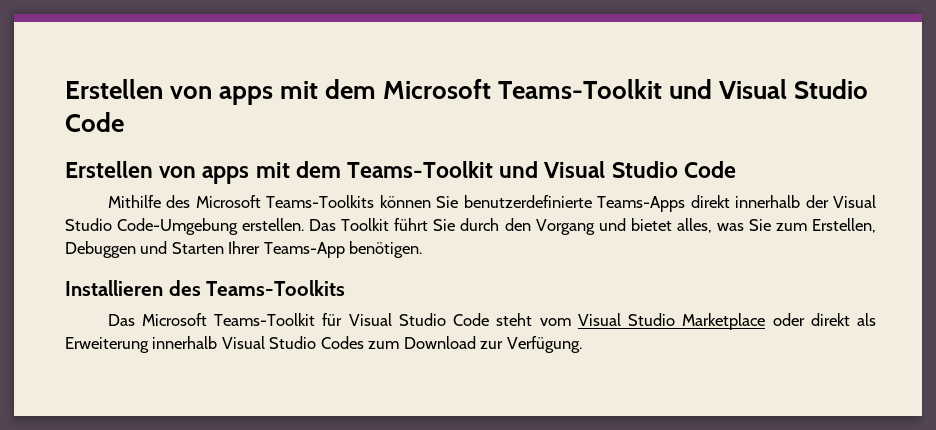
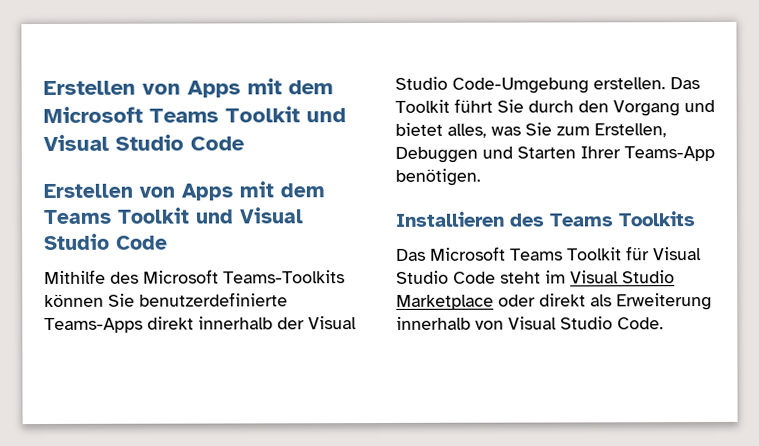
- Erstellen von apps mit dem Microsoft Teams-Toolkit und Visual Studio Code
+ Erstellen von Apps mit dem Microsoft Teams Toolkit und Visual Studio Code
- Erstellen von apps mit dem Teams-Toolkit und Visual Studio Code
+ Erstellen von Apps mit dem Teams Toolkit und Visual Studio Code
- Installieren des Teams-Toolkits
+ Installieren des Teams Toolkits
- Das Microsoft Teams-Toolkit für Visual Studio Code steht vom Visual Studio Marketplace oder direkt als Erweiterung innerhalb Visual Studio Codes zum Download zur Verfügung.
+ Das Microsoft Teams Toolkit für Visual Studio Code steht im Visual Studio Marketplace oder direkt als Erweiterung innerhalb von Visual Studio Code.

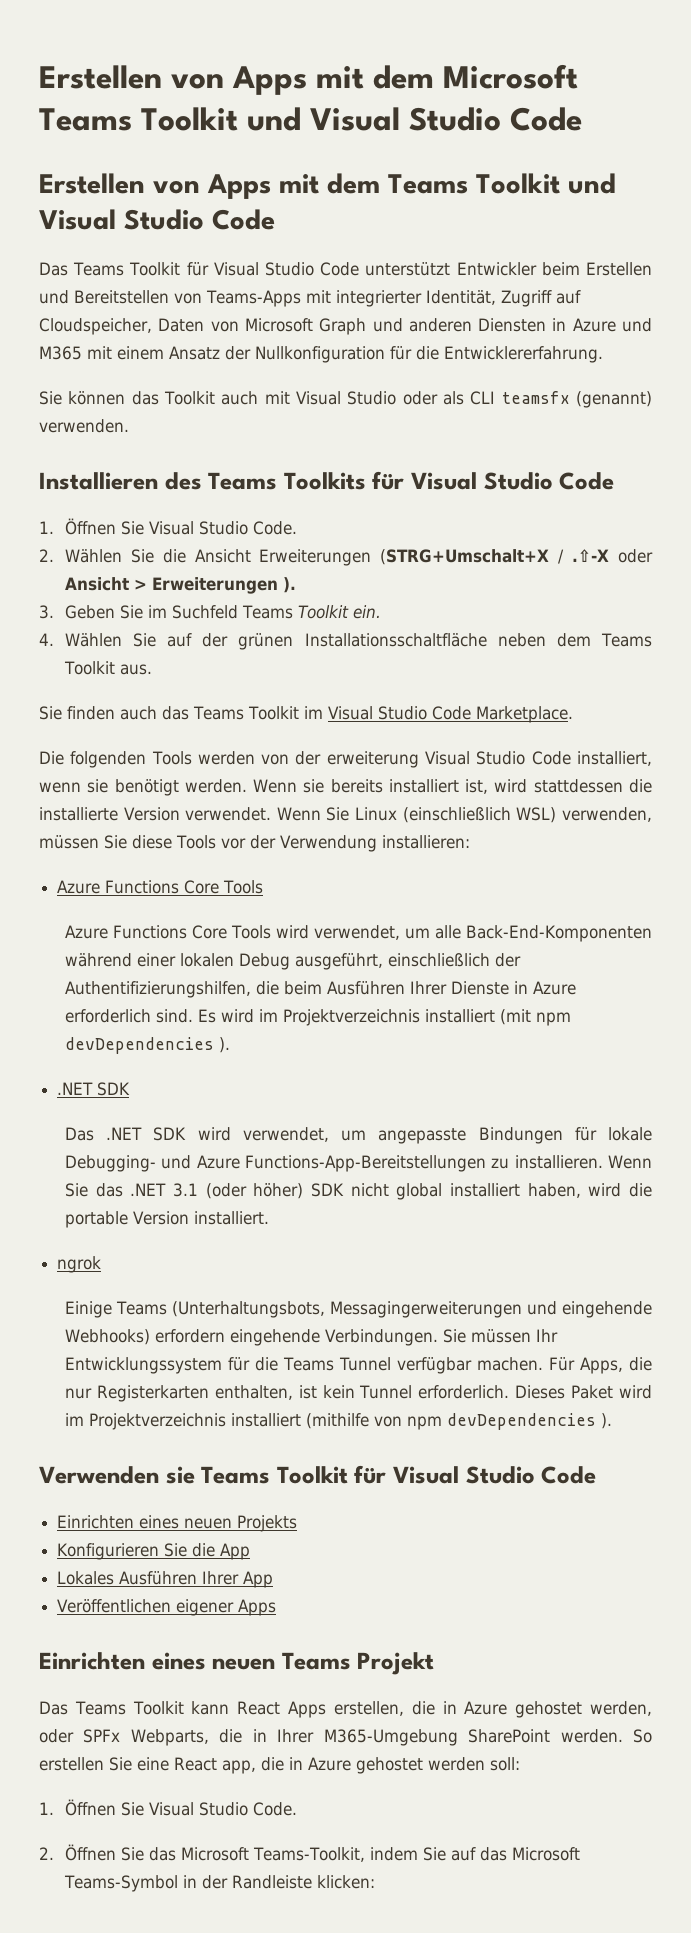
- Mithilfe des Microsoft Teams-Toolkits können Sie benutzerdefinierte Teams-Apps direkt innerhalb der Visual Studio Code-Umgebung erstellen. Das Toolkit führt Sie durch den Vorgang und bietet alles, was Sie zum Erstellen, Debuggen und Starten Ihrer Teams-App benötigen.
- Installieren des Teams Toolkits
- Das Microsoft Teams Toolkit für Visual Studio Code steht im Visual Studio Marketplace oder direkt als Erweiterung innerhalb von Visual Studio Code.
+ Das Teams Toolkit für Visual Studio Code unterstützt Entwickler beim Erstellen und Bereitstellen von Teams-Apps mit integrierter Identität, Zugriff auf Cloudspeicher, Daten von Microsoft Graph und anderen Diensten in Azure und M365 mit einem Ansatz der Nullkonfiguration für die Entwicklererfahrung.
+ Sie können das Toolkit auch mit Visual Studio oder als CLI teamsfx (genannt) verwenden.
+ Installieren des Teams Toolkits für Visual Studio Code
+ 1. Öffnen Sie Visual Studio Code.
+ 2. Wählen Sie die Ansicht Erweiterungen (STRG+Umschalt+X / .⇧-X oder Ansicht > Erweiterungen ).
+ 3. Geben Sie im Suchfeld Teams Toolkit ein.
+ 4. Wählen Sie auf der grünen Installationsschaltfläche neben dem Teams Toolkit aus.
+ Sie finden auch das Teams Toolkit im Visual Studio Code Marketplace.
+ Die folgenden Tools werden von der erweiterung Visual Studio Code installiert, wenn sie benötigt werden. Wenn sie bereits installiert ist, wird stattdessen die installierte Version verwendet. Wenn Sie Linux (einschließlich WSL) verwenden, müssen Sie diese Tools vor der Verwendung installieren:
+ Azure Functions Core Tools
+ Azure Functions Core Tools wird verwendet, um alle Back-End-Komponenten während einer lokalen Debug ausgeführt, einschließlich der Authentifizierungshilfen, die beim Ausführen Ihrer Dienste in Azure erforderlich sind. Es wird im Projektverzeichnis installiert (mit npm devDependencies ).
+ .NET SDK
+ Das .NET SDK wird verwendet, um angepasste Bindungen für lokale Debugging- und Azure Functions-App-Bereitstellungen zu installieren. Wenn Sie das .NET 3.1 (oder höher) SDK nicht global installiert haben, wird die portable Version installiert.
+ ngrok
+ Einige Teams (Unterhaltungsbots, Messagingerweiterungen und eingehende Webhooks) erfordern eingehende Verbindungen. Sie müssen Ihr Entwicklungssystem für die Teams Tunnel verfügbar machen. Für Apps, die nur Registerkarten enthalten, ist kein Tunnel erforderlich. Dieses Paket wird im Projektverzeichnis installiert (mithilfe von npm devDependencies ).
+ Verwenden sie Teams Toolkit für Visual Studio Code
+ Einrichten eines neuen Projekts
+ Konfigurieren Sie die App
+ Lokales Ausführen Ihrer App
+ Veröffentlichen eigener Apps
+ Einrichten eines neuen Teams Projekt
+ Das Teams Toolkit kann React Apps erstellen, die in Azure gehostet werden, oder SPFx Webparts, die in Ihrer M365-Umgebung SharePoint werden. So erstellen Sie eine React app, die in Azure gehostet werden soll:
+ 1. Öffnen Sie Visual Studio Code.
+ 2. Öffnen Sie das Microsoft Teams-Toolkit, indem Sie auf das Microsoft Teams-Symbol in der Randleiste klicken:

